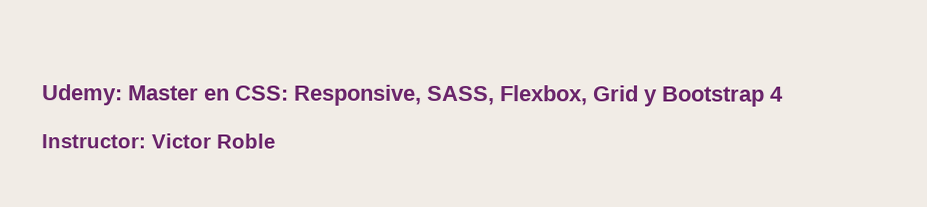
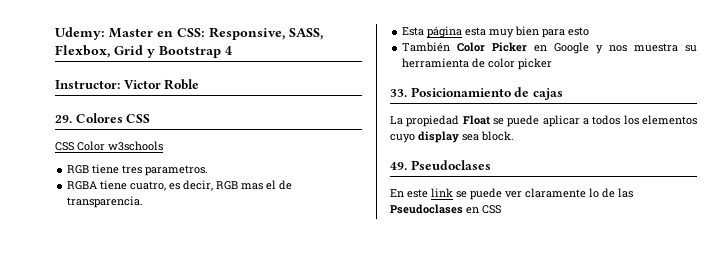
+ 29. Colores CSS
+ CSS Color w3schools
+ RGB tiene tres parametros.
+ RGBA tiene cuatro, es decir, RGB mas el de transparencia.
+ Esta página esta muy bien para esto
+ También Color Picker en Google y nos muestra su herramienta de color picker
+ 33. Posicionamiento de cajas
+ La propiedad Float se puede aplicar a todos los elementos cuyo display sea block.
+ 49. Pseudoclases
+ En este link se puede ver claramente lo de las Pseudoclases en CSS

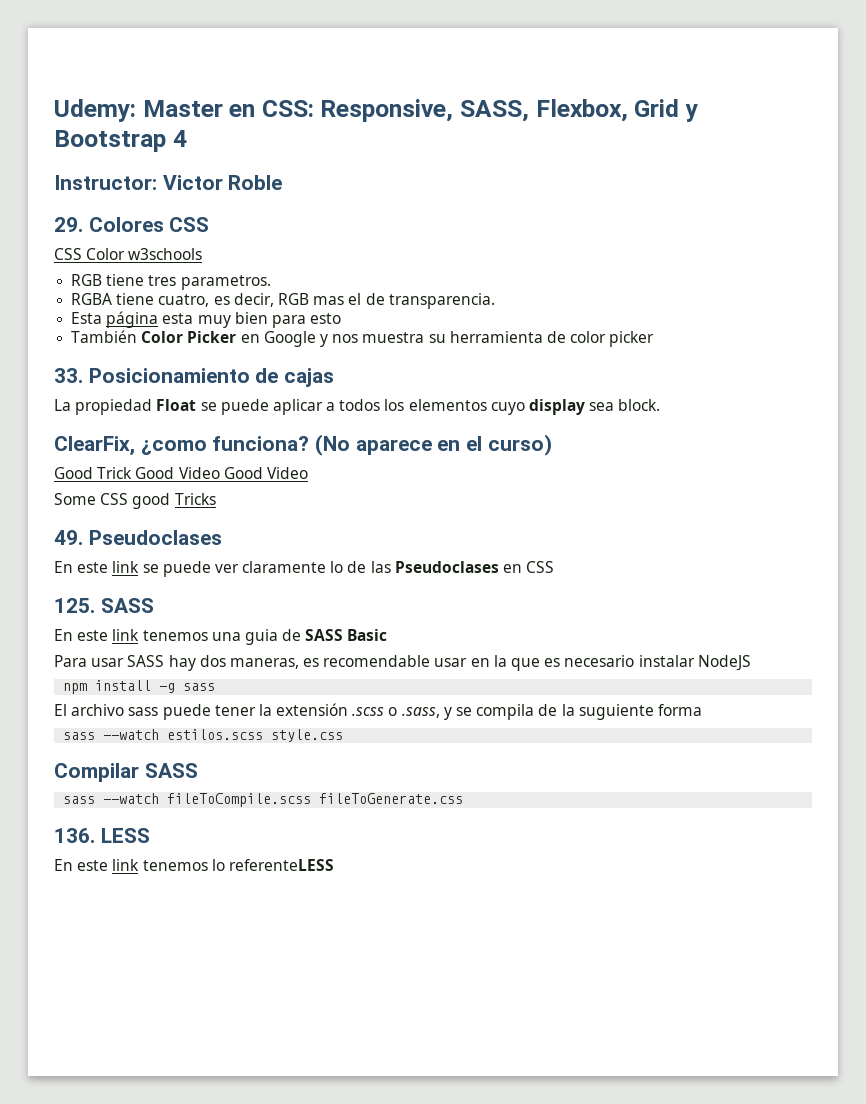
+ ClearFix, ¿como funciona? (No aparece en el curso)
+ Good Trick Good Video Good Video
+ Some CSS good Tricks
+ 125. SASS
+ En este link tenemos una guia de SASS Basic
+ Para usar SASS hay dos maneras, es recomendable usar en la que es necesario instalar NodeJS
+ npm install -g sass
+ El archivo sass puede tener la extensión .scss o .sass, y se compila de la suguiente forma
+ sass --watch estilos.scss style.css
+ Compilar SASS
+ sass --watch fileToCompile.scss fileToGenerate.css
+ 136. LESS
+ En este link tenemos lo referenteLESS

